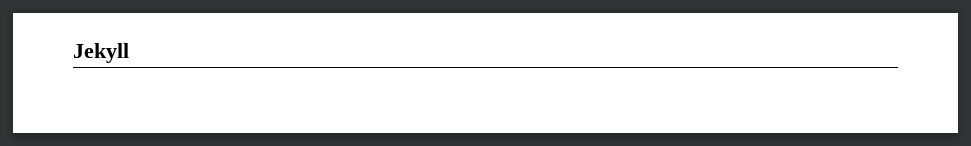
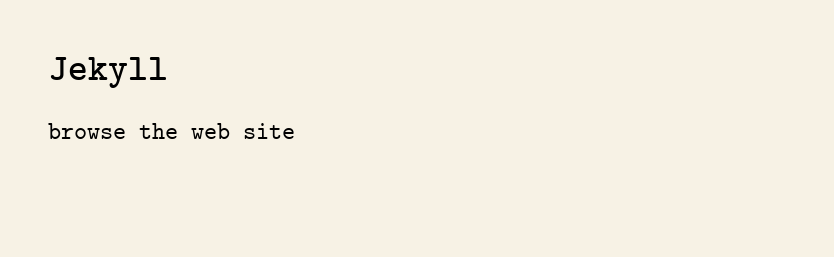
+ browse the web site

